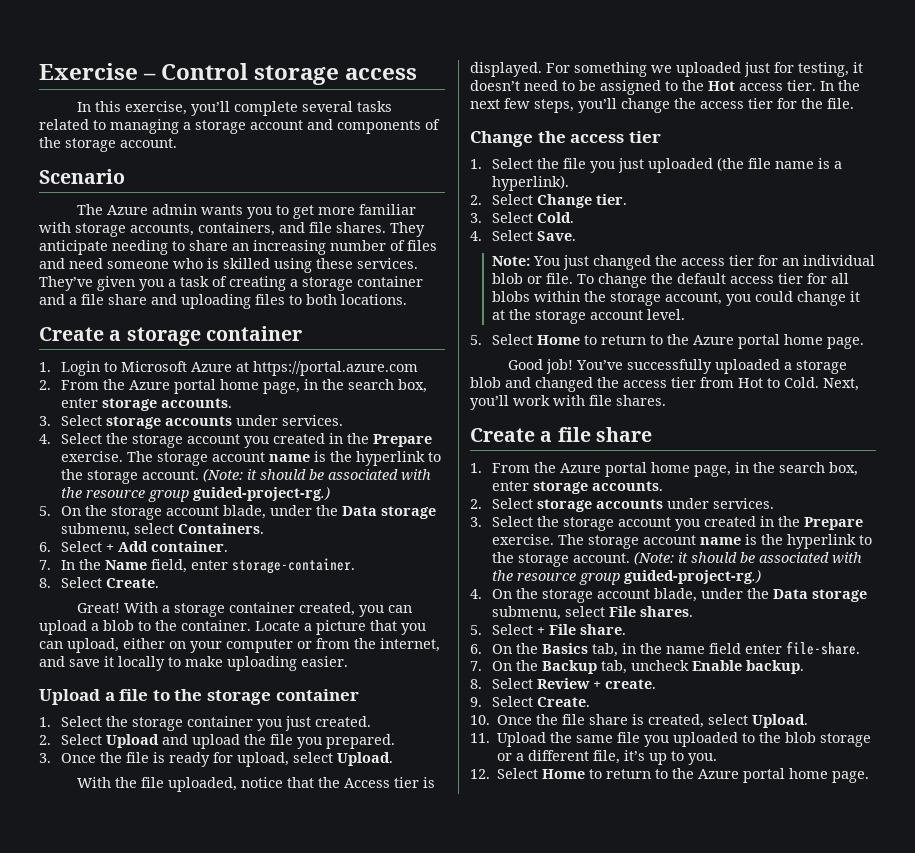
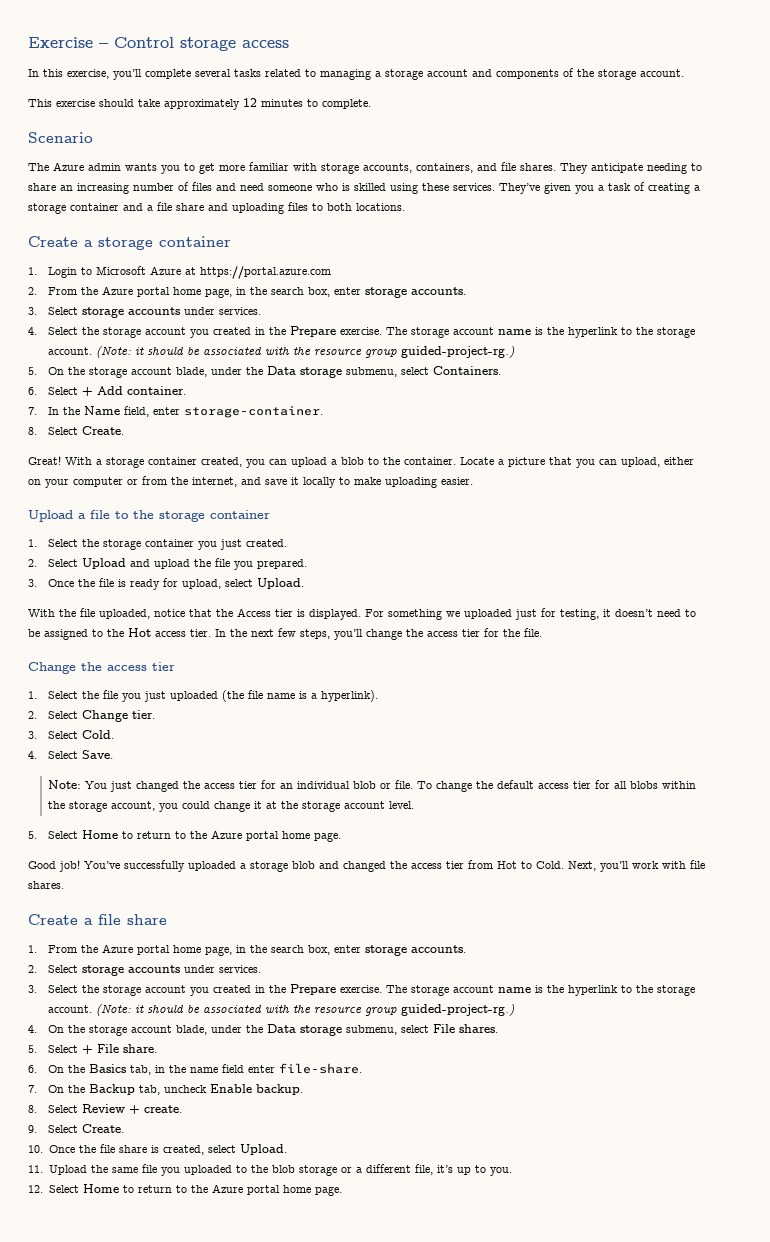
+ This exercise should take approximately 12 minutes to complete.

